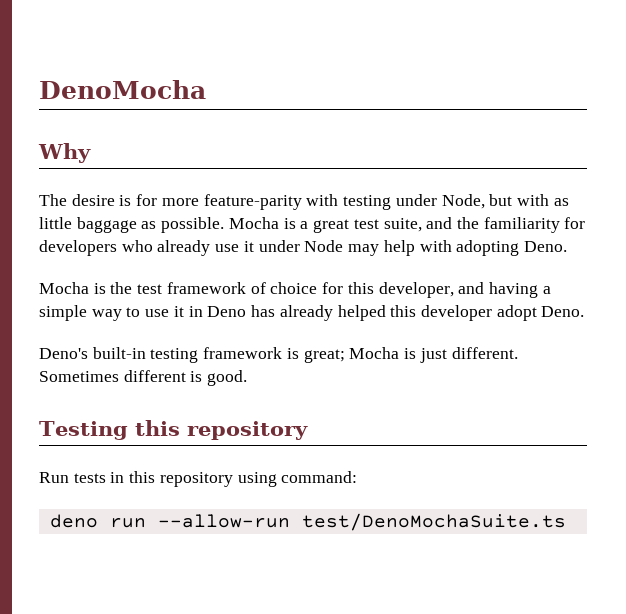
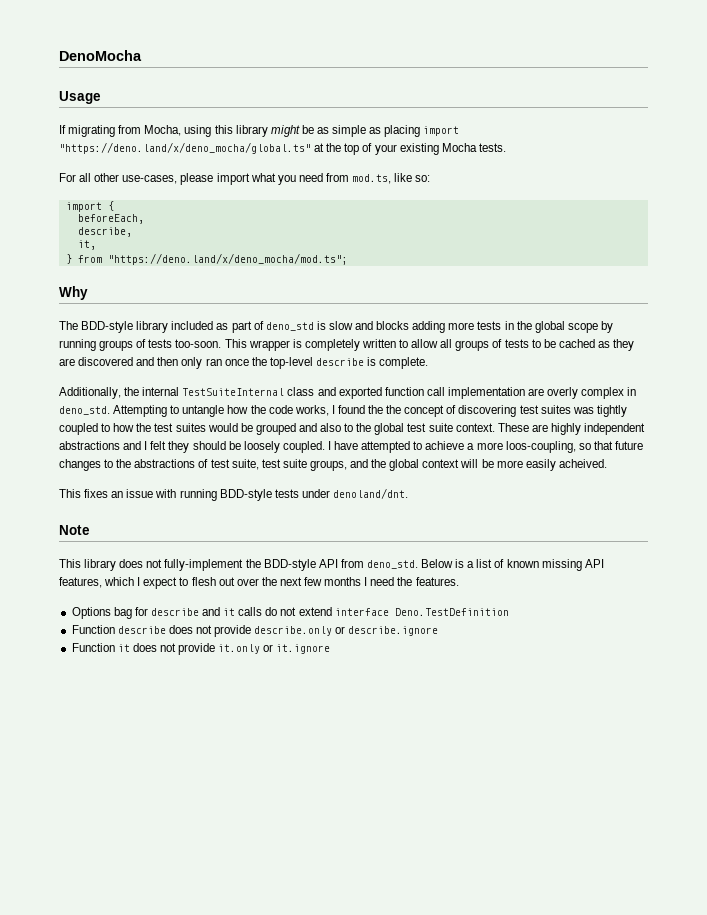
+ Usage
+ If migrating from Mocha, using this library might be as simple as placing import "https://deno.land/x/deno_mocha/global.ts" at the top of your existing Mocha tests.
+ For all other use-cases, please import what you need from mod.ts, like so:
+ import {
+ beforeEach,
+ describe,
+ it,
+ } from "https://deno.land/x/deno_mocha/mod.ts";
  Why
- The desire is for more feature-parity with testing under Node, but with as little baggage as possible. Mocha is a great test suite, and the familiarity for developers who already use it under Node may help with adopting Deno.
- Mocha is the test framework of choice for this developer, and having a simple way to use it in Deno has already helped this developer adopt Deno.
- Deno's built-in testing framework is great; Mocha is just different. Sometimes different is good.
- Testing this repository
- Run tests in this repository using command:
- deno run --allow-run test/DenoMochaSuite.ts
+ The BDD-style library included as part of deno_std is slow and blocks adding more tests in the global scope by running groups of tests too-soon. This wrapper is completely written to allow all groups of tests to be cached as they are discovered and then only ran once the top-level describe is complete.
+ Additionally, the internal TestSuiteInternal class and exported function call implementation are overly complex in deno_std. Attempting to untangle how the code works, I found the the concept of discovering test suites was tightly coupled to how the test suites would be grouped and also to the global test suite context. These are highly independent abstractions and I felt they should be loosely coupled. I have attempted to achieve a more loos-coupling, so that future changes to the abstractions of test suite, test suite groups, and the global context will be more easily acheived.
+ This fixes an issue with running BDD-style tests under denoland/dnt.
+ Note
+ This library does not fully-implement the BDD-style API from deno_std. Below is a list of known missing API features, which I expect to flesh out over the next few months I need the features.
+ Options bag for describe and it calls do not extend interface Deno.TestDefinition
+ Function describe does not provide describe.only or describe.ignore
+ Function it does not provide it.only or it.ignore

